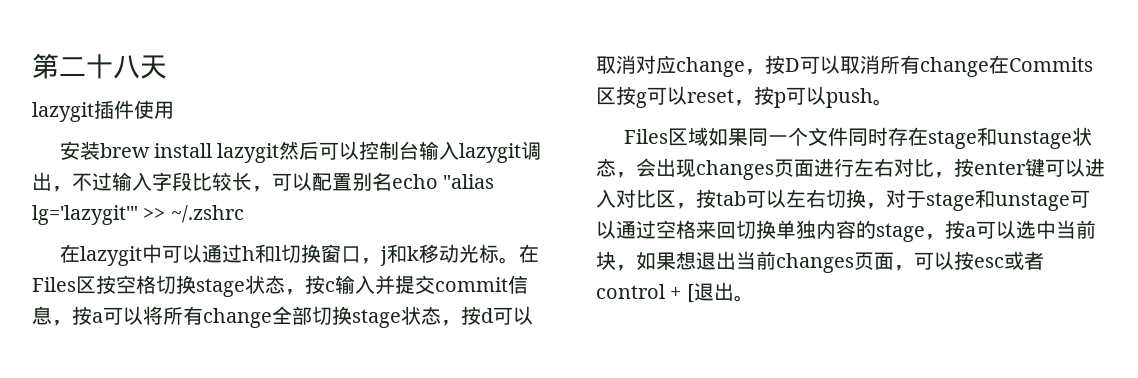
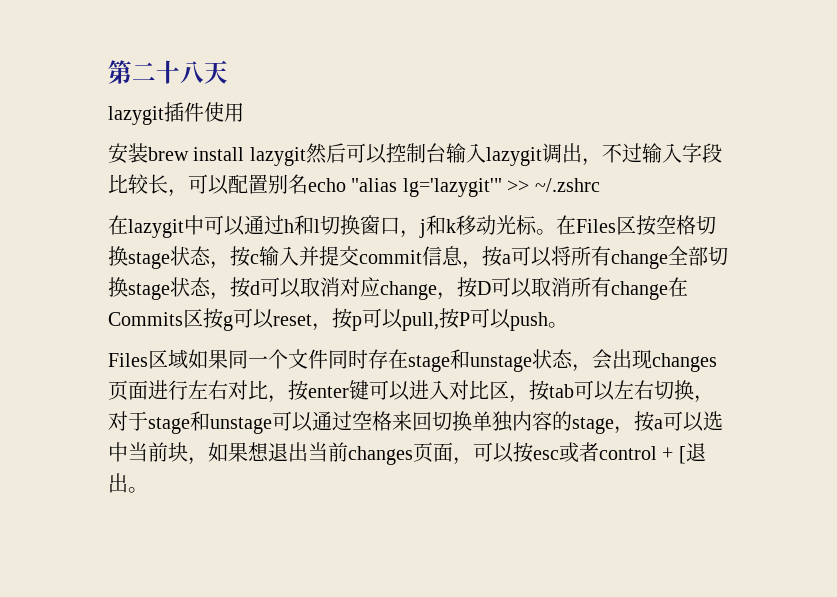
- 在Files区按空格切换stage状态，按c输入并提交commit信息，按a可以将所有change全部切换stage状态，按d可以取消对应change，按D可以取消所有change在Commits区按g可以reset，按p可以push。
+ 在Files区按空格切换stage状态，按c输入并提交commit信息，按a可以将所有change全部切换stage状态，按d可以取消对应change，按D可以取消所有change在Commits区按g可以reset，按p可以pull,按P可以push。

